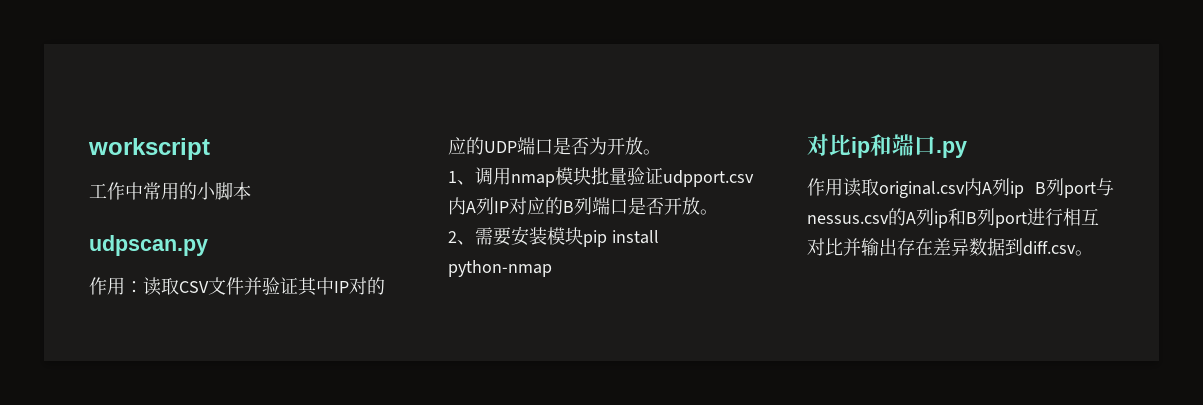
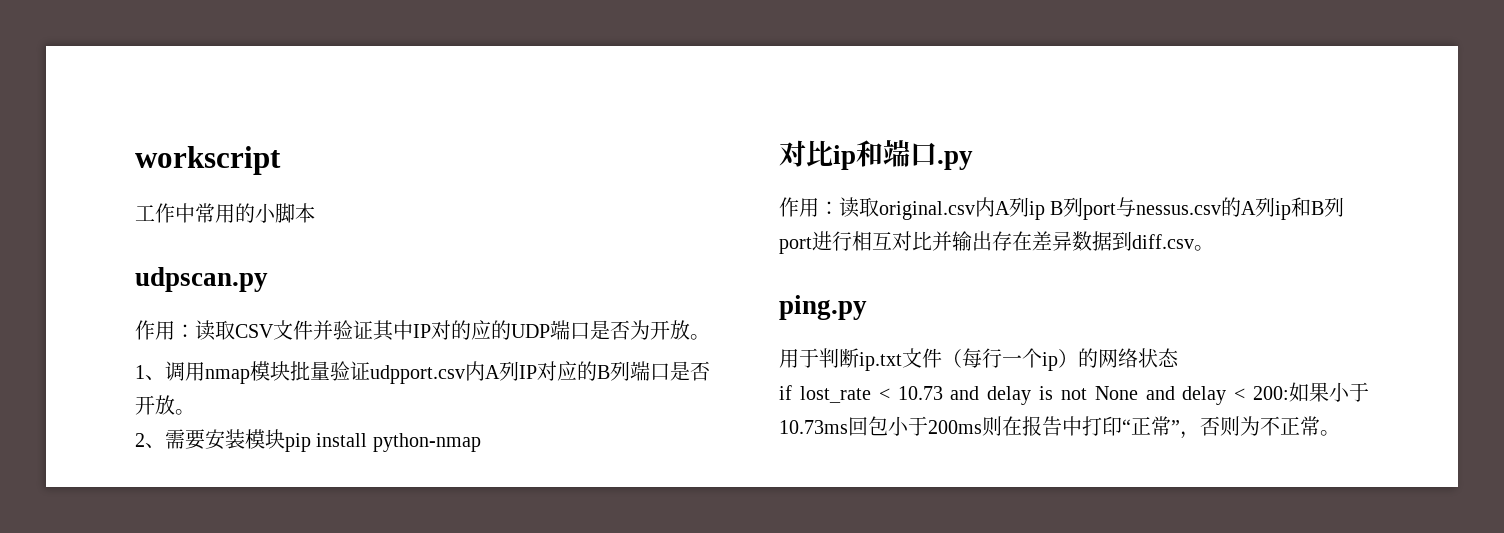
- 作用读取original.csv内A列ip B列port与nessus.csv的A列ip和B列port进行相互对比并输出存在差异数据到diff.csv。
+ 作用：读取original.csv内A列ip B列port与nessus.csv的A列ip和B列port进行相互对比并输出存在差异数据到diff.csv。
+ ping.py
+ 用于判断ip.txt文件（每行一个ip）的网络状态
+ if lost_rate < 10.73 and delay is not None and delay < 200:如果小于10.73ms回包小于200ms则在报告中打印“正常”，否则为不正常。

